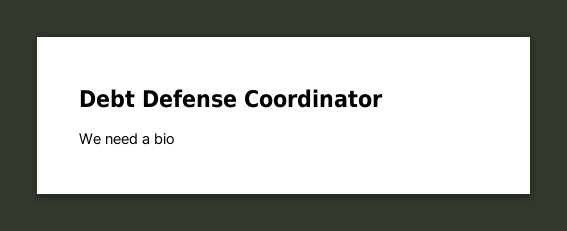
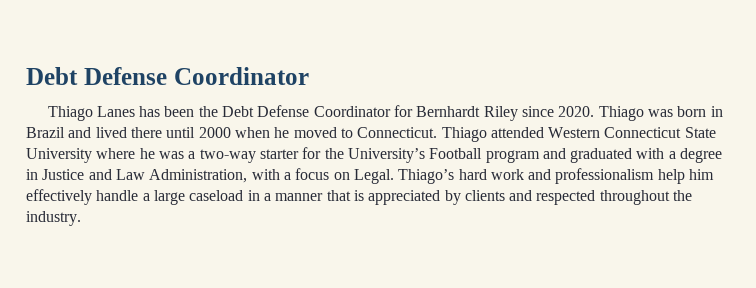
- We need a bio
+ Thiago Lanes has been the Debt Defense Coordinator for Bernhardt Riley since 2020. Thiago was born in Brazil and lived there until 2000 when he moved to Connecticut. Thiago attended Western Connecticut State University where he was a two-way starter for the University’s Football program and graduated with a degree in Justice and Law Administration, with a focus on Legal. Thiago’s hard work and professionalism help him effectively handle a large caseload in a manner that is appreciated by clients and respected throughout the industry.

